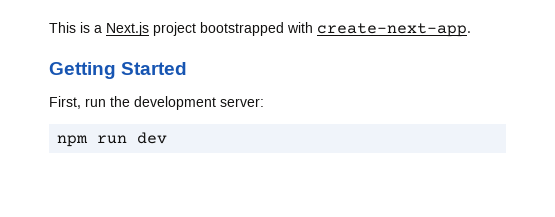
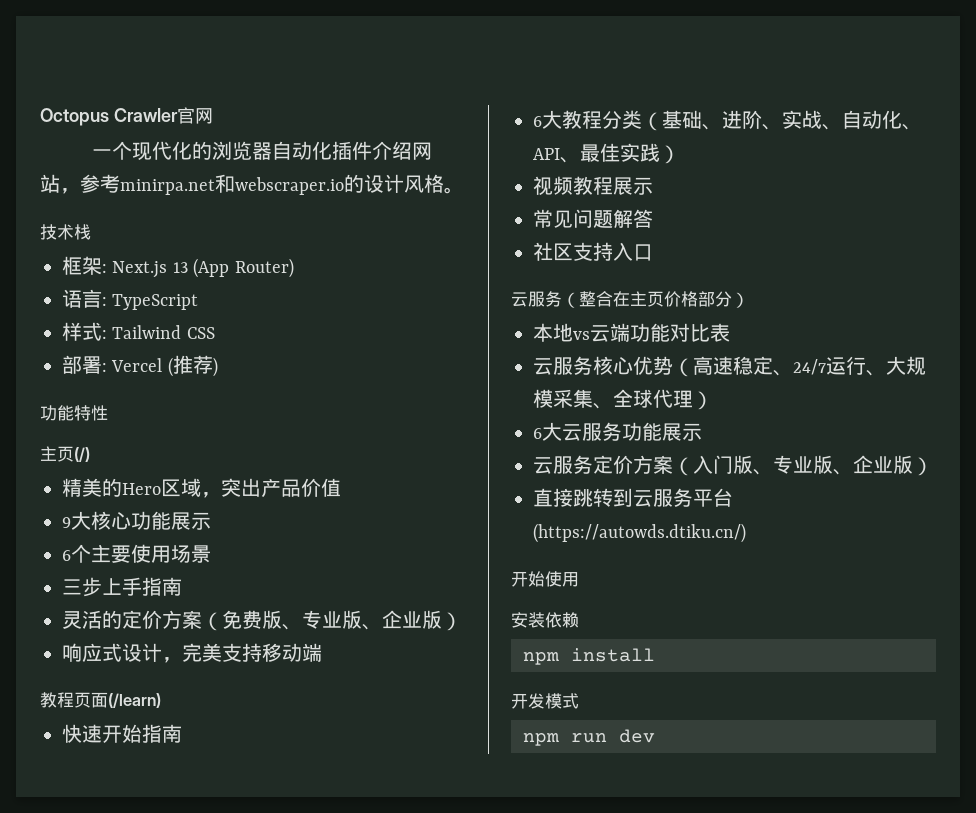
- This is a Next.js project bootstrapped with create-next-app.
- Getting Started
- First, run the development server:
+ Octopus Crawler官网
+ 一个现代化的浏览器自动化插件介绍网站，参考minirpa.net和webscraper.io的设计风格。
+ 技术栈
+ 框架: Next.js 13 (App Router)
+ 语言: TypeScript
+ 样式: Tailwind CSS
+ 部署: Vercel (推荐)
+ 功能特性
+ 主页(/)
+ 精美的Hero区域，突出产品价值
+ 9大核心功能展示
+ 6个主要使用场景
+ 三步上手指南
+ 灵活的定价方案（免费版、专业版、企业版）
+ 响应式设计，完美支持移动端
+ 教程页面(/learn)
+ 快速开始指南
+ 6大教程分类（基础、进阶、实战、自动化、API、最佳实践）
+ 视频教程展示
+ 常见问题解答
+ 社区支持入口
+ 云服务（整合在主页价格部分）
+ 本地vs云端功能对比表
+ 云服务核心优势（高速稳定、24/7运行、大规模采集、全球代理）
+ 6大云服务功能展示
+ 云服务定价方案（入门版、专业版、企业版）
+ 直接跳转到云服务平台(https://autowds.dtiku.cn/)
+ 开始使用
+ 安装依赖
+ npm install
+ 开发模式

